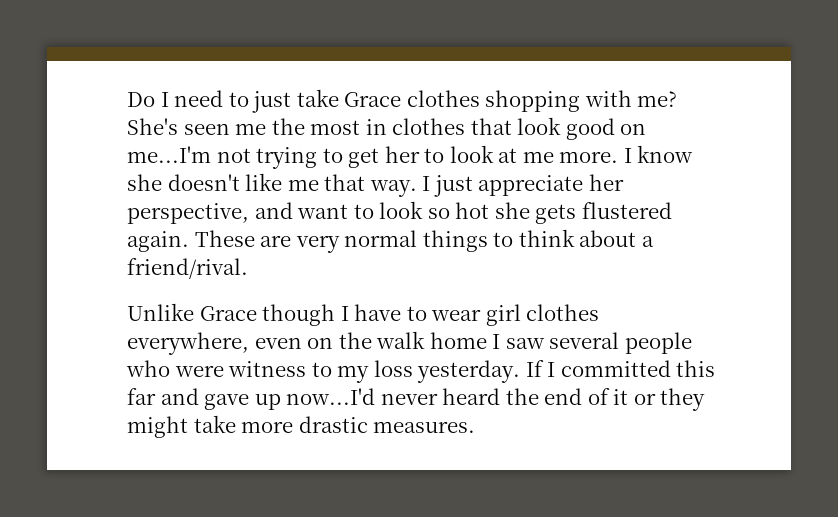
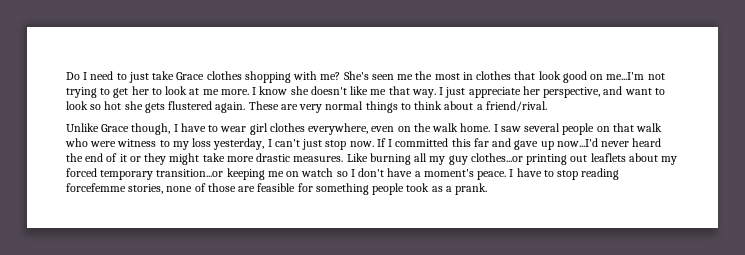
- Unlike Grace though I have to wear girl clothes everywhere, even on the walk home I saw several people who were witness to my loss yesterday.
+ Unlike Grace though, I have to wear girl clothes everywhere, even on the walk home. I saw several people on that walk who were witness to my loss yesterday, I can't just stop now.
+ Like burning all my guy clothes...or printing out leaflets about my forced temporary transition...or keeping me on watch so I don't have a moment's peace. I have to stop reading forcefemme stories, none of those are feasible for something people took as a prank.

